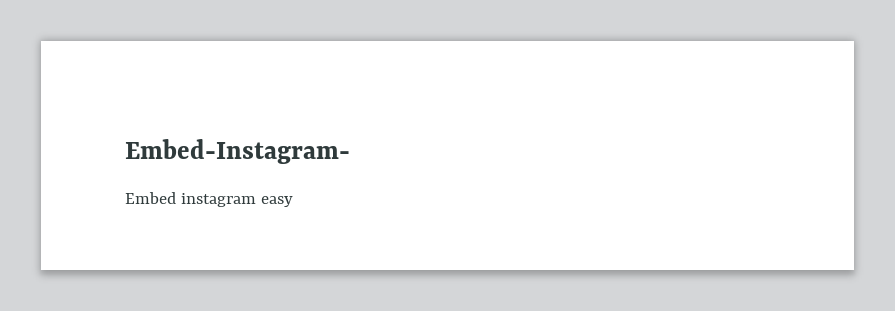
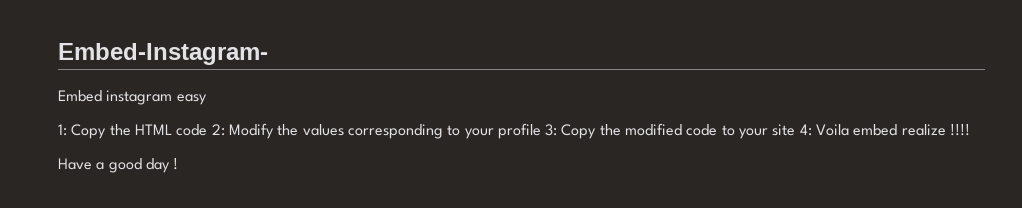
+ 1: Copy the HTML code 2: Modify the values corresponding to your profile 3: Copy the modified code to your site 4: Voila embed realize !!!!
+ Have a good day !

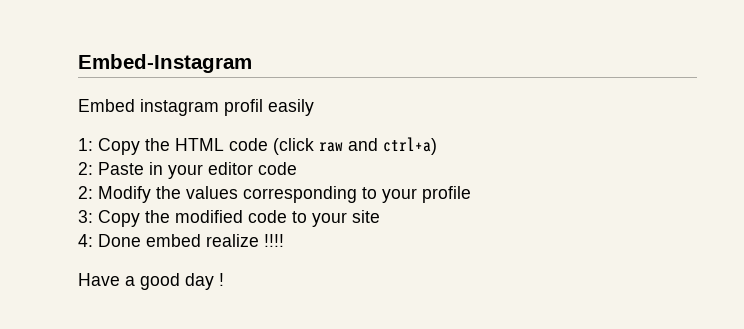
- Embed-Instagram-
+ Embed-Instagram
- Embed instagram easy
+ Embed instagram profil easily
- 1: Copy the HTML code 2: Modify the values corresponding to your profile 3: Copy the modified code to your site 4: Voila embed realize !!!!
+ 1: Copy the HTML code (click raw and ctrl+a)
+ 2: Paste in your editor code
+ 2: Modify the values corresponding to your profile
+ 3: Copy the modified code to your site
+ 4: Done embed realize !!!!

